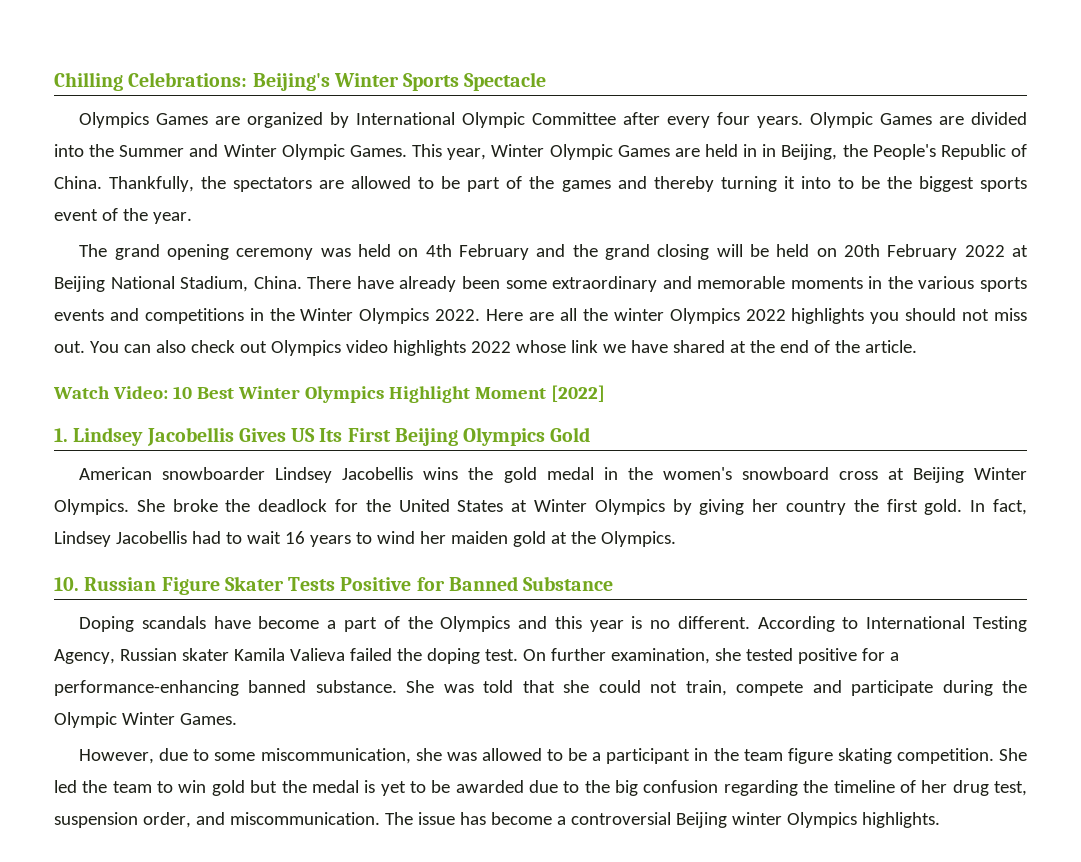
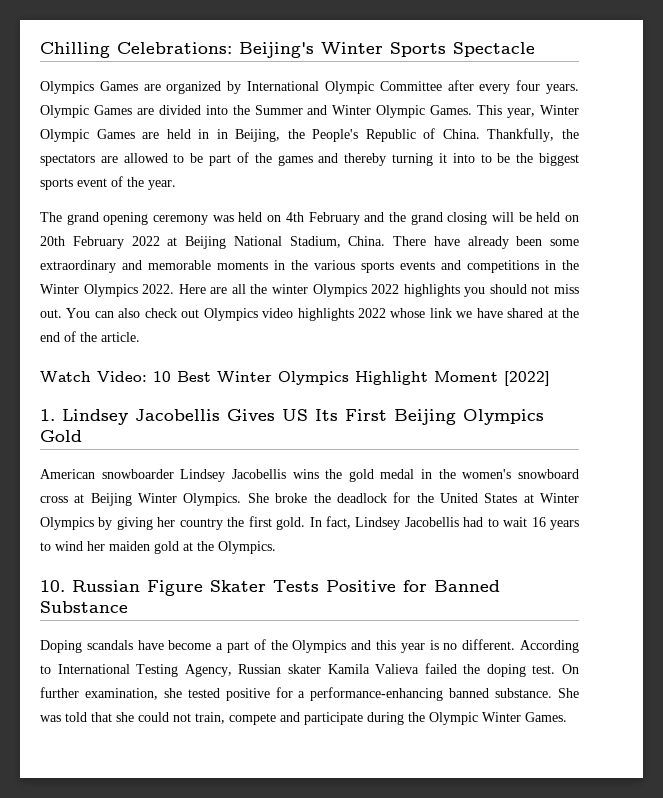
- However, due to some miscommunication, she was allowed to be a participant in the team figure skating competition. She led the team to win gold but the medal is yet to be awarded due to the big confusion regarding the timeline of her drug test, suspension order, and miscommunication. The issue has become a controversial Beijing winter Olympics highlights.

